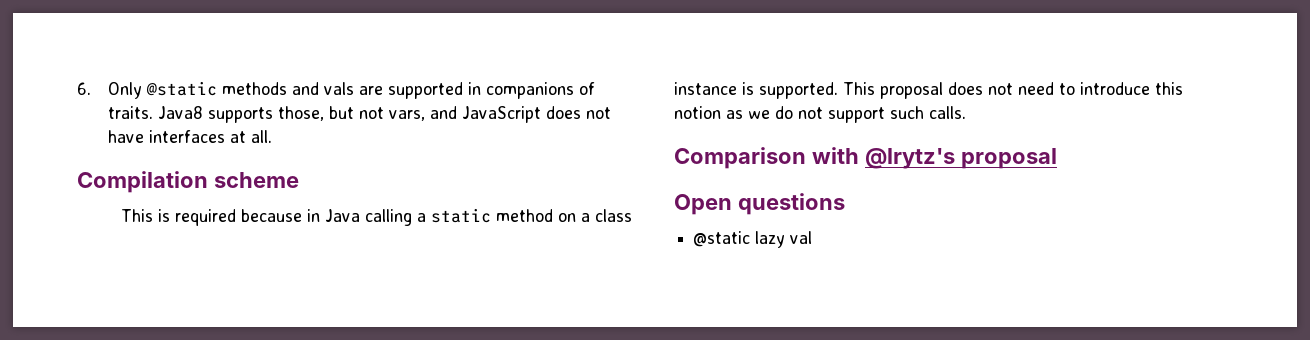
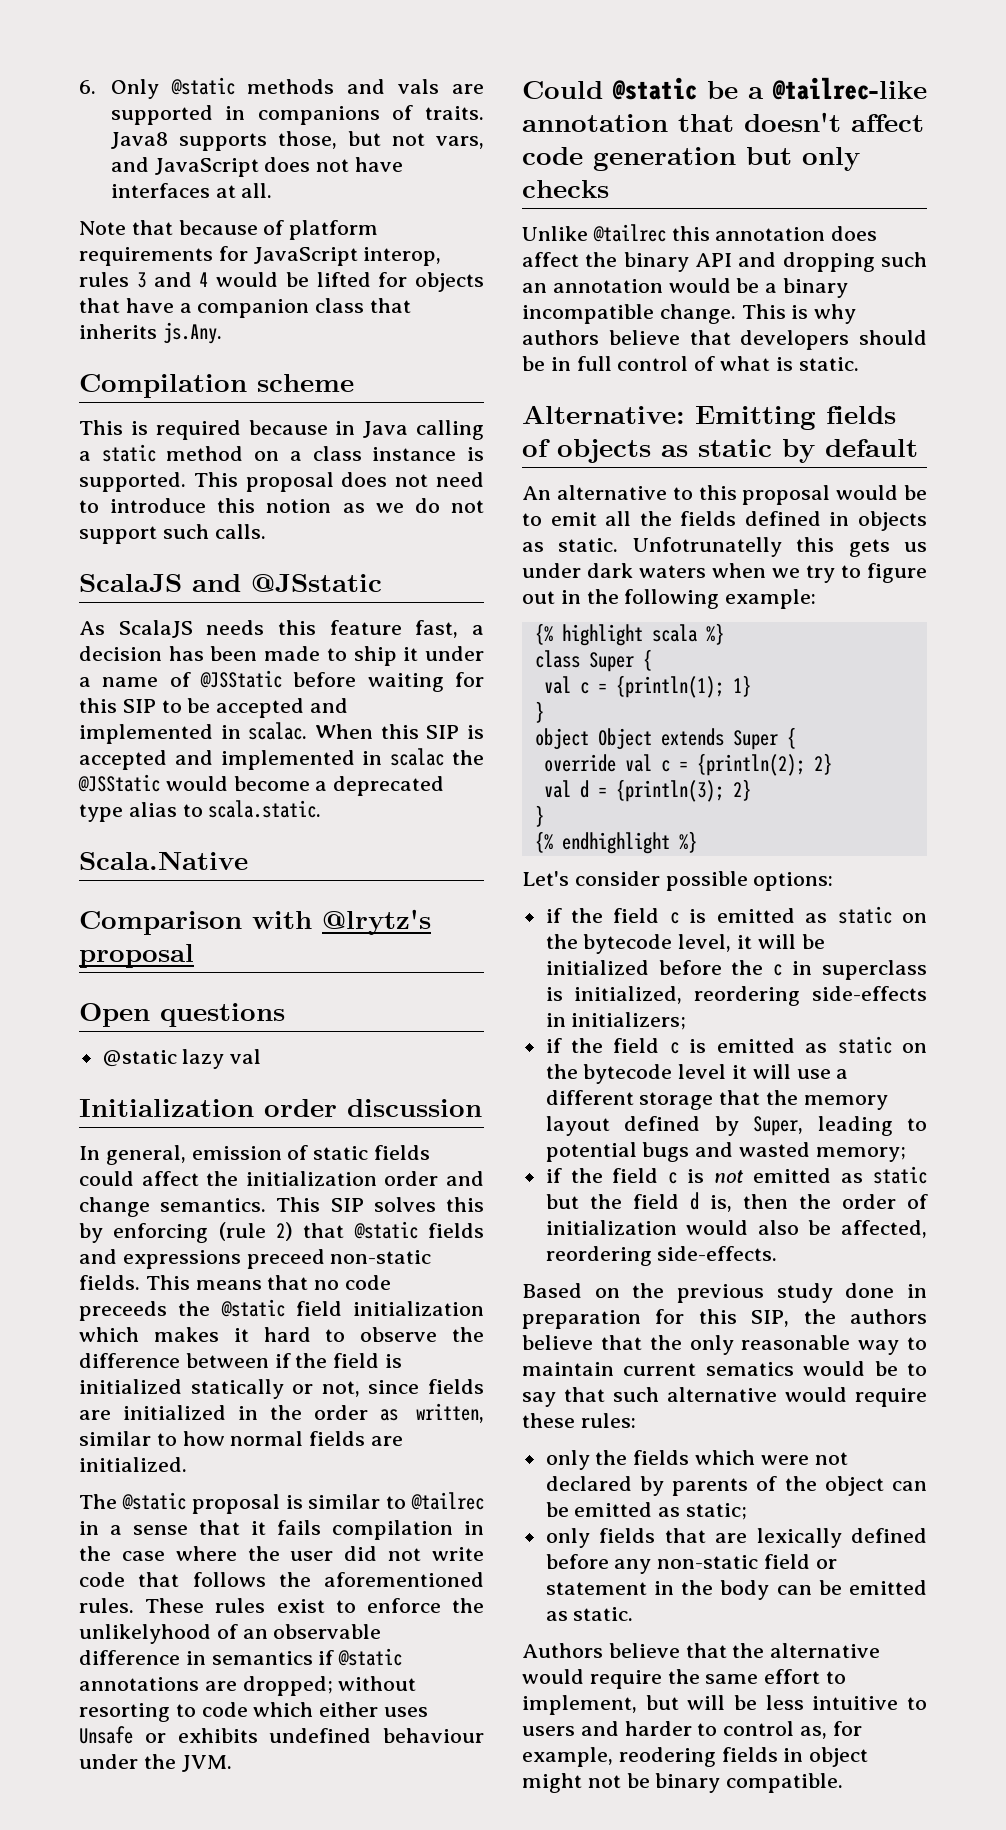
+ Note that because of platform requirements for JavaScript interop, rules 3 and 4 would be lifted for objects that have a companion class that inherits js.Any.
+ ScalaJS and @JSstatic
+ As ScalaJS needs this feature fast, a decision has been made to ship it under a name of @JSStatic before waiting for this SIP to be accepted and implemented in scalac. When this SIP is accepted and implemented in scalac the @JSStatic would become a deprecated type alias to scala.static.
+ Scala.Native
+ Initialization order discussion
+ In general, emission of static fields could affect the initialization order and change semantics. This SIP solves this by enforcing (rule 2) that @static fields and expressions preceed non-static fields. This means that no code preceeds the @static field initialization which makes it hard to observe the difference between if the field is initialized statically or not, since fields are initialized in the order as written, similar to how normal fields are initialized.
+ The @static proposal is similar to @tailrec in a sense that it fails compilation in the case where the user did not write code that follows the aforementioned rules. These rules exist to enforce the unlikelyhood of an observable difference in semantics if @static annotations are dropped; without resorting to code which either uses Unsafe or exhibits undefined behaviour under the JVM.
+ Could @static be a @tailrec-like annotation that doesn't affect code generation but only checks
+ Unlike @tailrec this annotation does affect the binary API and dropping such an annotation would be a binary incompatible change. This is why authors believe that developers should be in full control of what is static.
+ Alternative: Emitting fields of objects as static by default
+ An alternative to this proposal would be to emit all the fields defined in objects as static. Unfotrunatelly this gets us under dark waters when we try to figure out in the following example:
+ {% highlight scala %}
+ class Super {
+ val c = {println(1); 1}
+ }
+ object Object extends Super {
+ override val c = {println(2); 2}
+ val d = {println(3); 2}
+ }
+ {% endhighlight %}
+ Let's consider possible options:
+ if the field c is emitted as static on the bytecode level, it will be initialized before the c in superclass is initialized, reordering side-effects in initializers;
+ if the field c is emitted as static on the bytecode level it will use a different storage that the memory layout defined by Super, leading to potential bugs and wasted memory;
+ if the field c is not emitted as static but the field d is, then the order of initialization would also be affected, reordering side-effects.
+ Based on the previous study done in preparation for this SIP, the authors believe that the only reasonable way to maintain current sematics would be to say that such alternative would require these rules:
+ only the fields which were not declared by parents of the object can be emitted as static;
+ only fields that are lexically defined before any non-static field or statement in the body can be emitted as static.
+ Authors believe that the alternative would require the same effort to implement, but will be less intuitive to users and harder to control as, for example, reodering fields in object might not be binary compatible.

